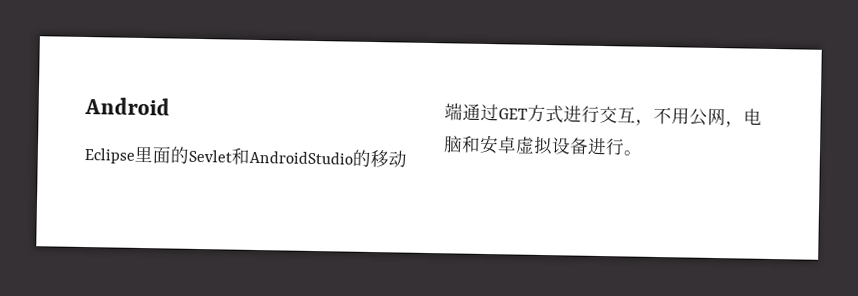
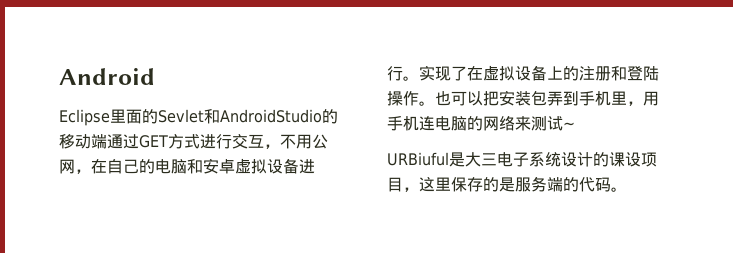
- Eclipse里面的Sevlet和AndroidStudio的移动端通过GET方式进行交互，不用公网，电脑和安卓虚拟设备进行。
+ Eclipse里面的Sevlet和AndroidStudio的移动端通过GET方式进行交互，不用公网，在自己的电脑和安卓虚拟设备进行。
+ 实现了在虚拟设备上的注册和登陆操作。也可以把安装包弄到手机里，用手机连电脑的网络来测试~
+ URBiuful是大三电子系统设计的课设项目，这里保存的是服务端的代码。

